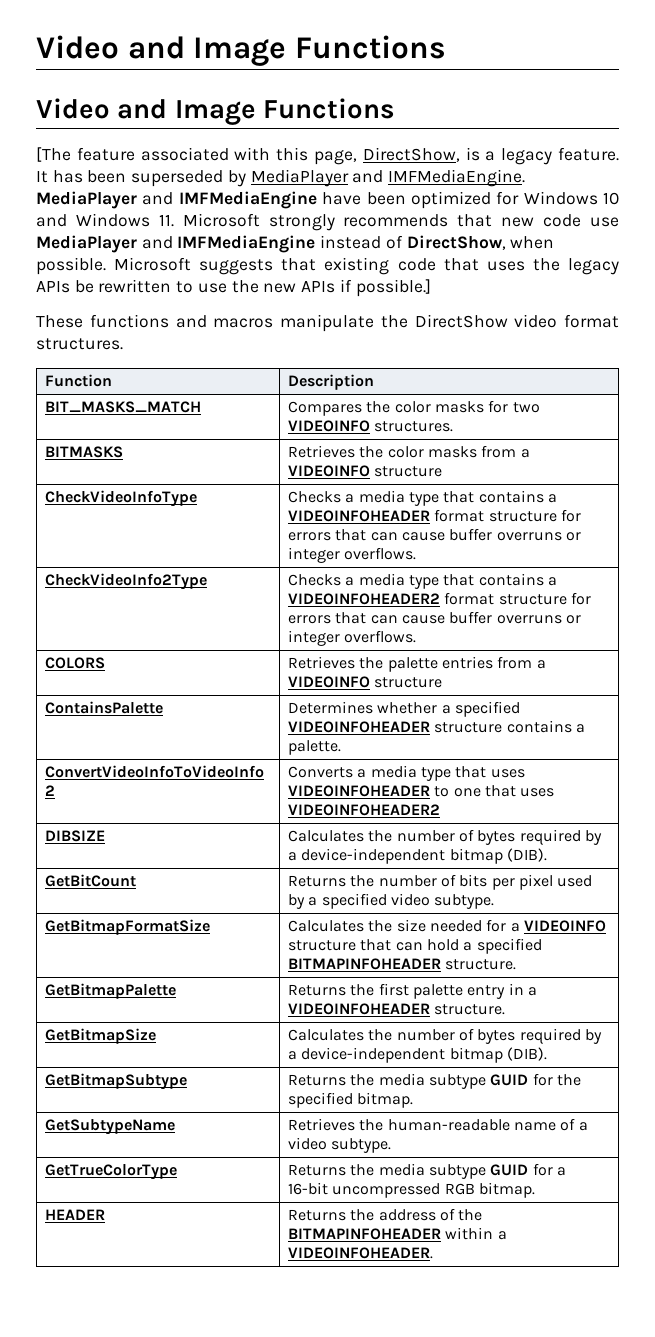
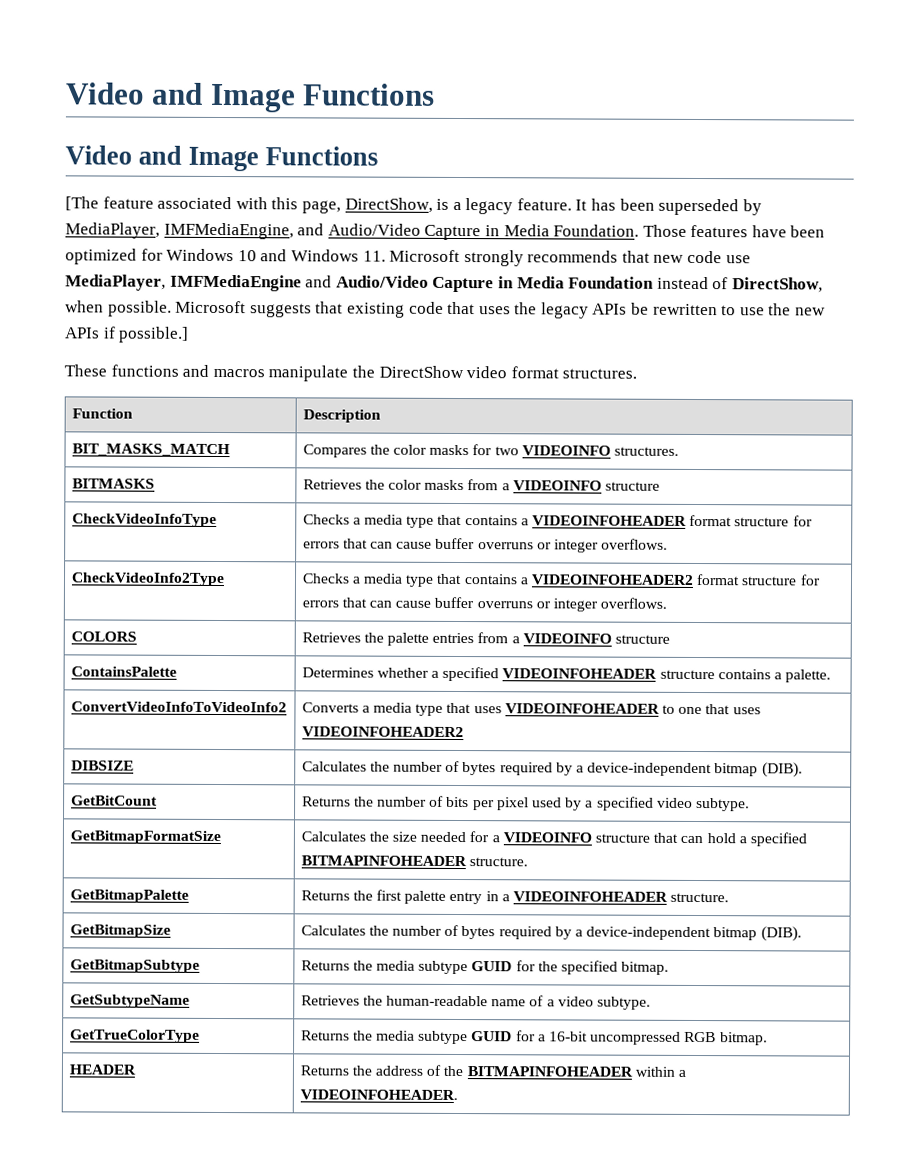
- It has been superseded by MediaPlayer and IMFMediaEngine. MediaPlayer and IMFMediaEngine have been optimized for Windows 10 and Windows 11. Microsoft strongly recommends that new code use MediaPlayer and IMFMediaEngine instead of DirectShow, when possible.
+ It has been superseded by MediaPlayer, IMFMediaEngine, and Audio/Video Capture in Media Foundation. Those features have been optimized for Windows 10 and Windows 11. Microsoft strongly recommends that new code use MediaPlayer, IMFMediaEngine and Audio/Video Capture in Media Foundation instead of DirectShow, when possible.

